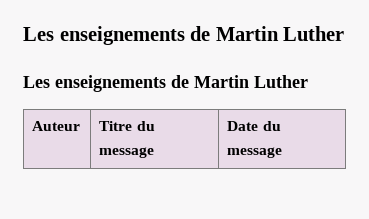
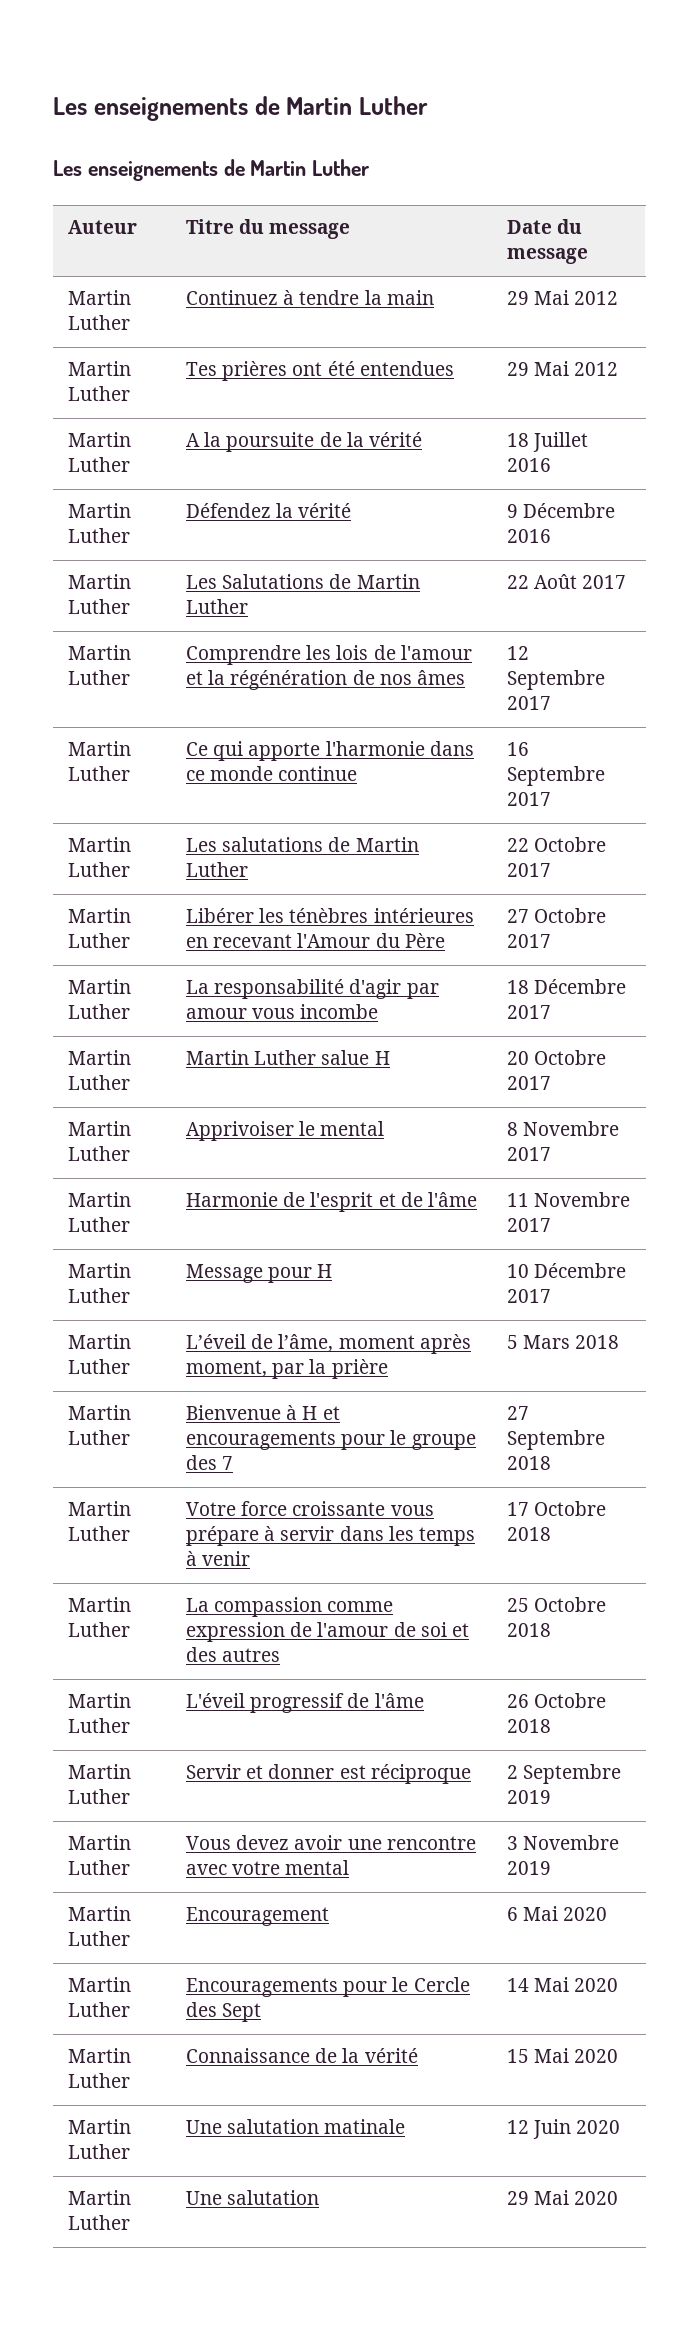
+ Martin Luther | Continuez à tendre la main | 29 Mai 2012
+ Martin Luther | Tes prières ont été entendues | 29 Mai 2012
+ Martin Luther | A la poursuite de la vérité | 18 Juillet 2016
+ Martin Luther | Défendez la vérité | 9 Décembre 2016
+ Martin Luther | Les Salutations de Martin Luther | 22 Août 2017
+ Martin Luther | Comprendre les lois de l'amour et la régénération de nos âmes | 12 Septembre 2017
+ Martin Luther | Ce qui apporte l'harmonie dans ce monde continue | 16 Septembre 2017
+ Martin Luther | Les salutations de Martin Luther | 22 Octobre 2017
+ Martin Luther | Libérer les ténèbres intérieures en recevant l'Amour du Père | 27 Octobre 2017
+ Martin Luther | La responsabilité d'agir par amour vous incombe | 18 Décembre 2017
+ Martin Luther | Martin Luther salue H | 20 Octobre 2017
+ Martin Luther | Apprivoiser le mental | 8 Novembre 2017
+ Martin Luther | Harmonie de l'esprit et de l'âme | 11 Novembre 2017
+ Martin Luther | Message pour H | 10 Décembre 2017
+ Martin Luther | L’éveil de l’âme, moment après moment, par la prière | 5 Mars 2018
+ Martin Luther | Bienvenue à H et encouragements pour le groupe des 7 | 27 Septembre 2018
+ Martin Luther | Votre force croissante vous prépare à servir dans les temps à venir | 17 Octobre 2018
+ Martin Luther | La compassion comme expression de l'amour de soi et des autres | 25 Octobre 2018
+ Martin Luther | L'éveil progressif de l'âme | 26 Octobre 2018
+ Martin Luther | Servir et donner est réciproque | 2 Septembre 2019
+ Martin Luther | Vous devez avoir une rencontre avec votre mental | 3 Novembre 2019
+ Martin Luther | Encouragement | 6 Mai 2020
+ Martin Luther | Encouragements pour le Cercle des Sept | 14 Mai 2020
+ Martin Luther | Connaissance de la vérité | 15 Mai 2020
+ Martin Luther | Une salutation matinale | 12 Juin 2020
+ Martin Luther | Une salutation | 29 Mai 2020

